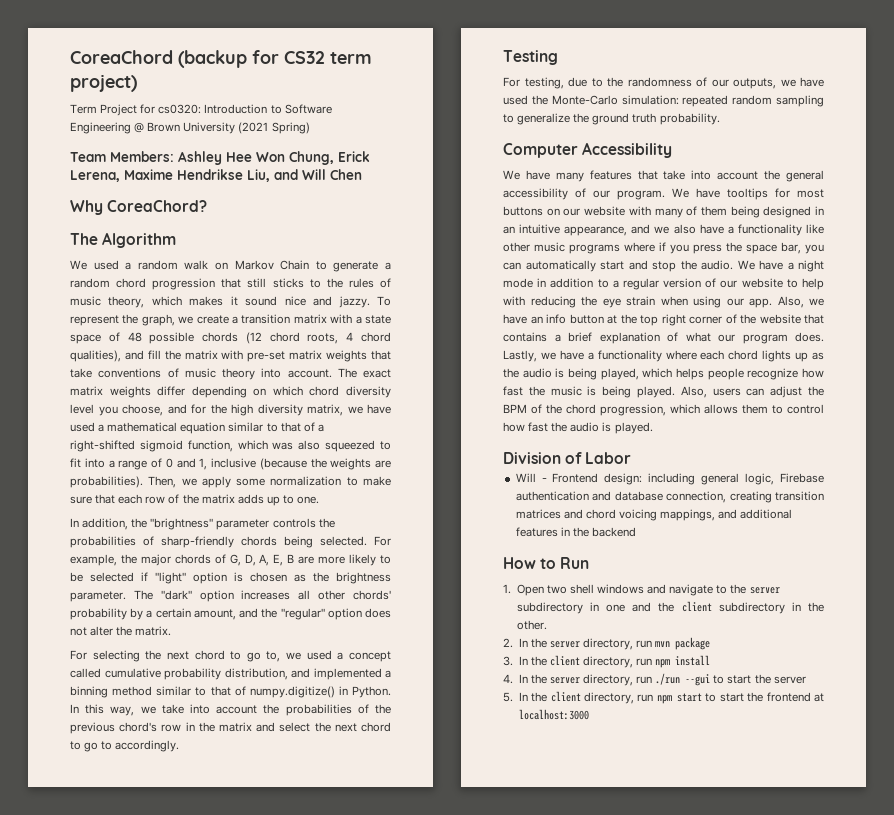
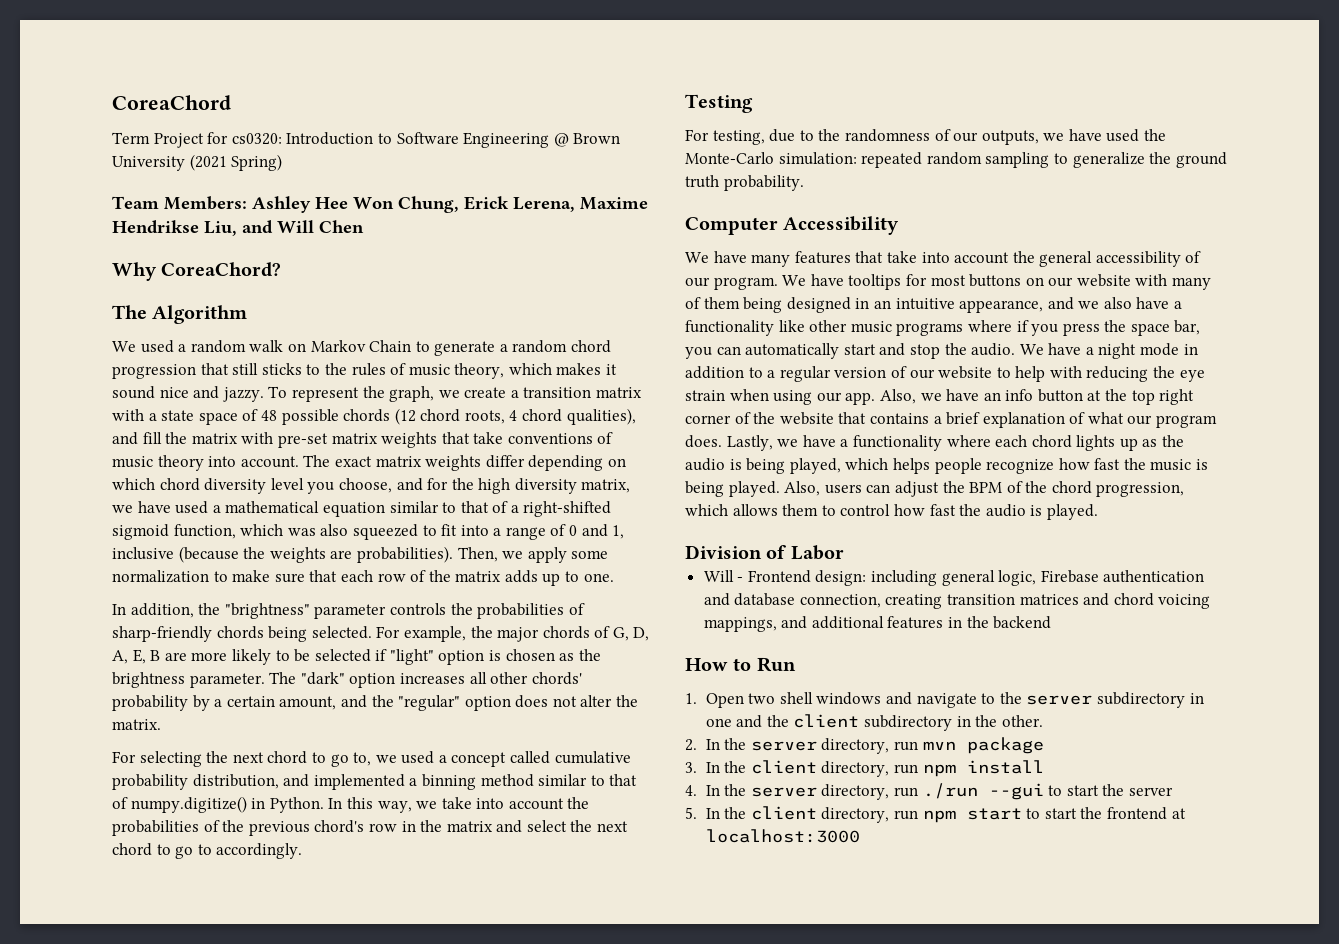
- CoreaChord (backup for CS32 term project)
+ CoreaChord

